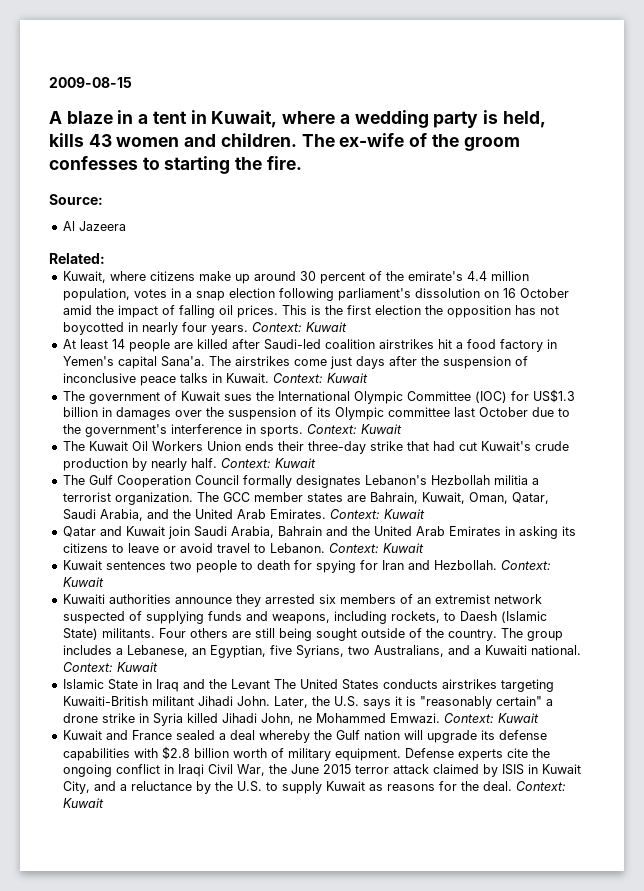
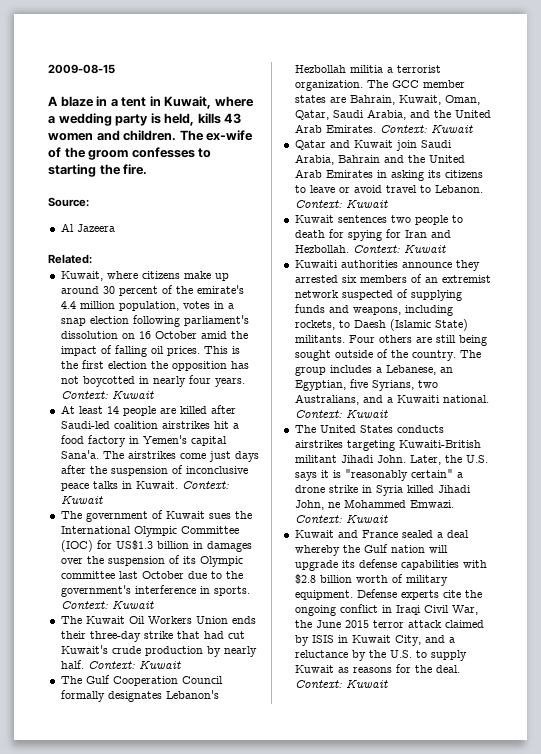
- Islamic State in Iraq and the Levant The United States conducts airstrikes targeting Kuwaiti-British militant Jihadi John.
+ The United States conducts airstrikes targeting Kuwaiti-British militant Jihadi John.

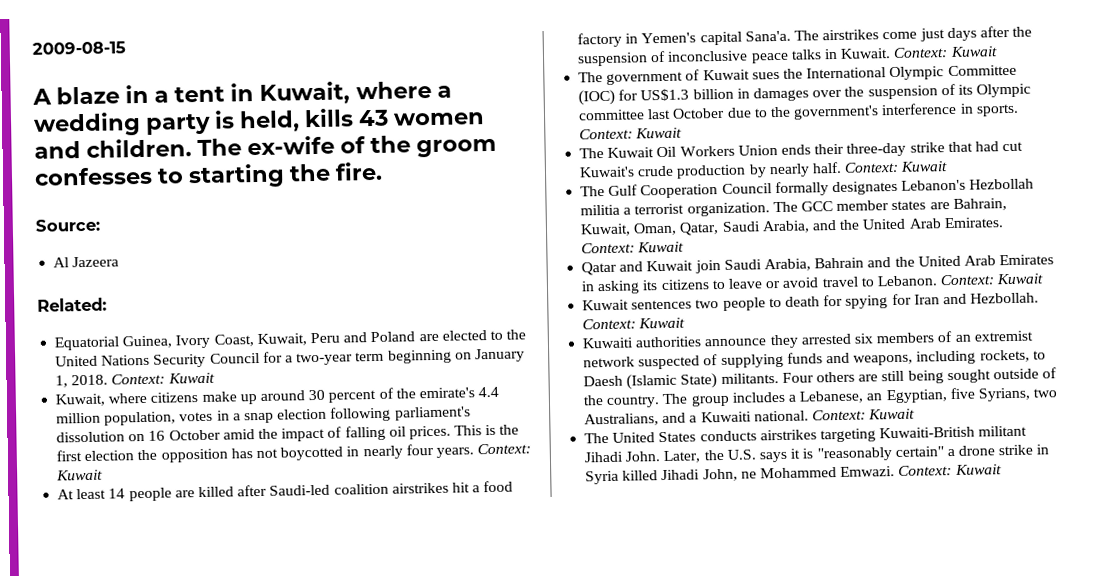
+ Equatorial Guinea, Ivory Coast, Kuwait, Peru and Poland are elected to the United Nations Security Council for a two-year term beginning on January 1, 2018. Context: Kuwait
- Kuwait and France sealed a deal whereby the Gulf nation will upgrade its defense capabilities with $2.8 billion worth of military equipment. Defense experts cite the ongoing conflict in Iraqi Civil War, the June 2015 terror attack claimed by ISIS in Kuwait City, and a reluctance by the U.S. to supply Kuwait as reasons for the deal. Context: Kuwait

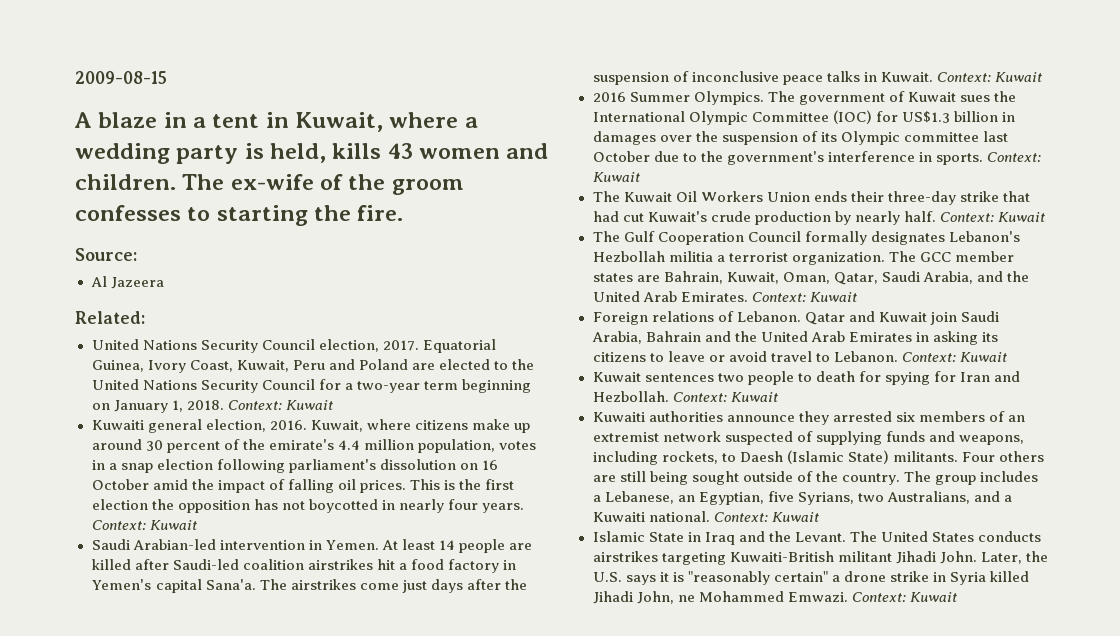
+ United Nations Security Council election, 2017.
+ Kuwaiti general election, 2016.
+ Saudi Arabian-led intervention in Yemen.
+ 2016 Summer Olympics.
+ Foreign relations of Lebanon.
+ Islamic State in Iraq and the Levant.

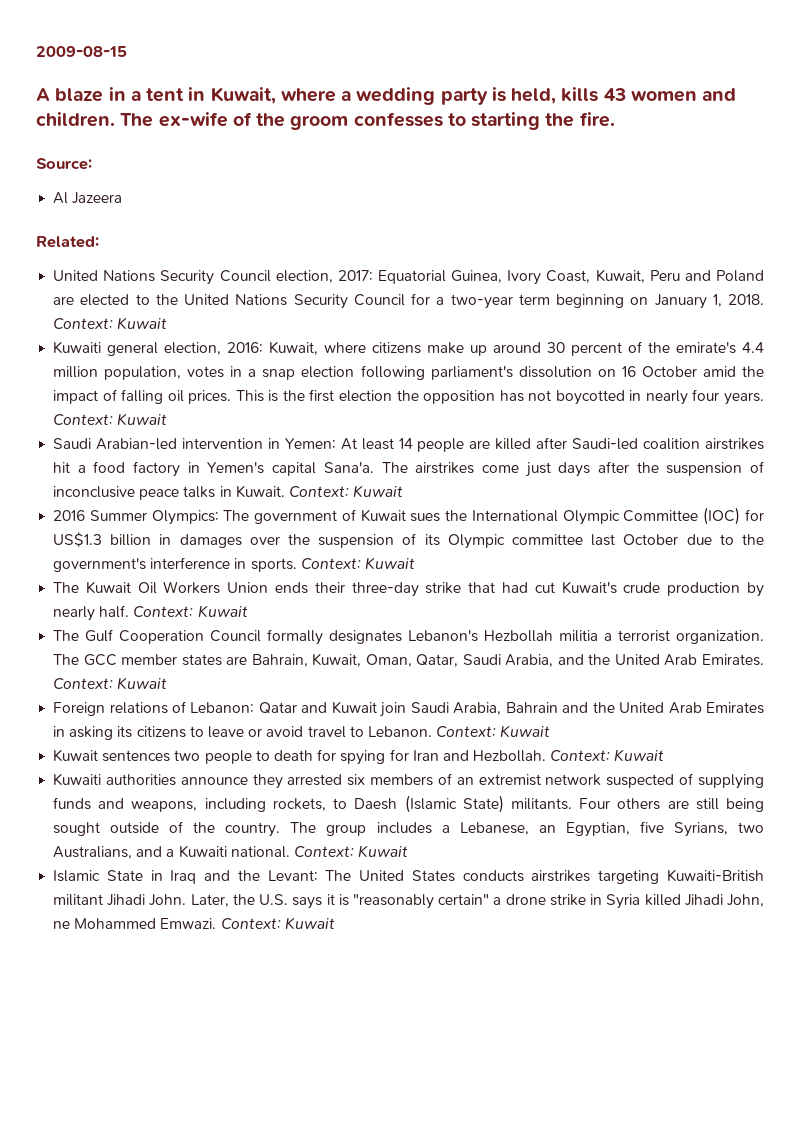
- United Nations Security Council election, 2017. Equatorial Guinea, Ivory Coast, Kuwait, Peru and Poland are elected to the United Nations Security Council for a two-year term beginning on January 1, 2018.
+ United Nations Security Council election, 2017: Equatorial Guinea, Ivory Coast, Kuwait, Peru and Poland are elected to the United Nations Security Council for a two-year term beginning on January 1, 2018.
- Kuwaiti general election, 2016. Kuwait, where citizens make up around 30 percent of the emirate's 4.4 million population, votes in a snap election following parliament's dissolution on 16 October amid the impact of falling oil prices.
+ Kuwaiti general election, 2016: Kuwait, where citizens make up around 30 percent of the emirate's 4.4 million population, votes in a snap election following parliament's dissolution on 16 October amid the impact of falling oil prices.
- Saudi Arabian-led intervention in Yemen. At least 14 people are killed after Saudi-led coalition airstrikes hit a food factory in Yemen's capital Sana'a.
+ Saudi Arabian-led intervention in Yemen: At least 14 people are killed after Saudi-led coalition airstrikes hit a food factory in Yemen's capital Sana'a.
- 2016 Summer Olympics. The government of Kuwait sues the International Olympic Committee (IOC) for US$1.3 billion in damages over the suspension of its Olympic committee last October due to the government's interference in sports.
+ 2016 Summer Olympics: The government of Kuwait sues the International Olympic Committee (IOC) for US$1.3 billion in damages over the suspension of its Olympic committee last October due to the government's interference in sports.
- Foreign relations of Lebanon. Qatar and Kuwait join Saudi Arabia, Bahrain and the United Arab Emirates in asking its citizens to leave or avoid travel to Lebanon.
+ Foreign relations of Lebanon: Qatar and Kuwait join Saudi Arabia, Bahrain and the United Arab Emirates in asking its citizens to leave or avoid travel to Lebanon.
- Islamic State in Iraq and the Levant. The United States conducts airstrikes targeting Kuwaiti-British militant Jihadi John.
+ Islamic State in Iraq and the Levant: The United States conducts airstrikes targeting Kuwaiti-British militant Jihadi John.

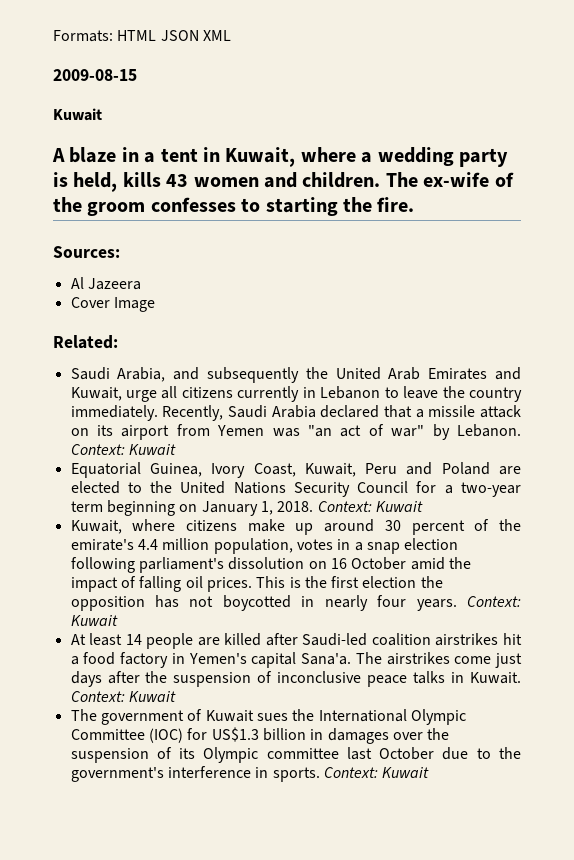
+ Formats: HTML JSON XML
  2009-08-15
+ Kuwait
- Source:
+ Sources:
+ Cover Image
- United Nations Security Council election, 2017: Equatorial Guinea, Ivory Coast, Kuwait, Peru and Poland are elected to the United Nations Security Council for a two-year term beginning on January 1, 2018.
+ Saudi Arabia, and subsequently the United Arab Emirates and Kuwait, urge all citizens currently in Lebanon to leave the country immediately. Recently, Saudi Arabia declared that a missile attack on its airport from Yemen was "an act of war" by Lebanon. Context: Kuwait
+ Equatorial Guinea, Ivory Coast, Kuwait, Peru and Poland are elected to the United Nations Security Council for a two-year term beginning on January 1, 2018.
- Kuwaiti general election, 2016: Kuwait, where citizens make up around 30 percent of the emirate's 4.4 million population, votes in a snap election following parliament's dissolution on 16 October amid the impact of falling oil prices.
+ Kuwait, where citizens make up around 30 percent of the emirate's 4.4 million population, votes in a snap election following parliament's dissolution on 16 October amid the impact of falling oil prices.
- Saudi Arabian-led intervention in Yemen: At least 14 people are killed after Saudi-led coalition airstrikes hit a food factory in Yemen's capital Sana'a.
+ At least 14 people are killed after Saudi-led coalition airstrikes hit a food factory in Yemen's capital Sana'a.
- 2016 Summer Olympics: The government of Kuwait sues the International Olympic Committee (IOC) for US$1.3 billion in damages over the suspension of its Olympic committee last October due to the government's interference in sports.
+ The government of Kuwait sues the International Olympic Committee (IOC) for US$1.3 billion in damages over the suspension of its Olympic committee last October due to the government's interference in sports.
- The Kuwait Oil Workers Union ends their three-day strike that had cut Kuwait's crude production by nearly half. Context: Kuwait
- The Gulf Cooperation Council formally designates Lebanon's Hezbollah militia a terrorist organization. The GCC member states are Bahrain, Kuwait, Oman, Qatar, Saudi Arabia, and the United Arab Emirates. Context: Kuwait
- Foreign relations of Lebanon: Qatar and Kuwait join Saudi Arabia, Bahrain and the United Arab Emirates in asking its citizens to leave or avoid travel to Lebanon. Context: Kuwait
- Kuwait sentences two people to death for spying for Iran and Hezbollah. Context: Kuwait
- Kuwaiti authorities announce they arrested six members of an extremist network suspected of supplying funds and weapons, including rockets, to Daesh (Islamic State) militants. Four others are still being sought outside of the country. The group includes a Lebanese, an Egyptian, five Syrians, two Australians, and a Kuwaiti national. Context: Kuwait
- Islamic State in Iraq and the Levant: The United States conducts airstrikes targeting Kuwaiti-British militant Jihadi John. Later, the U.S. says it is "reasonably certain" a drone strike in Syria killed Jihadi John, ne Mohammed Emwazi. Context: Kuwait

